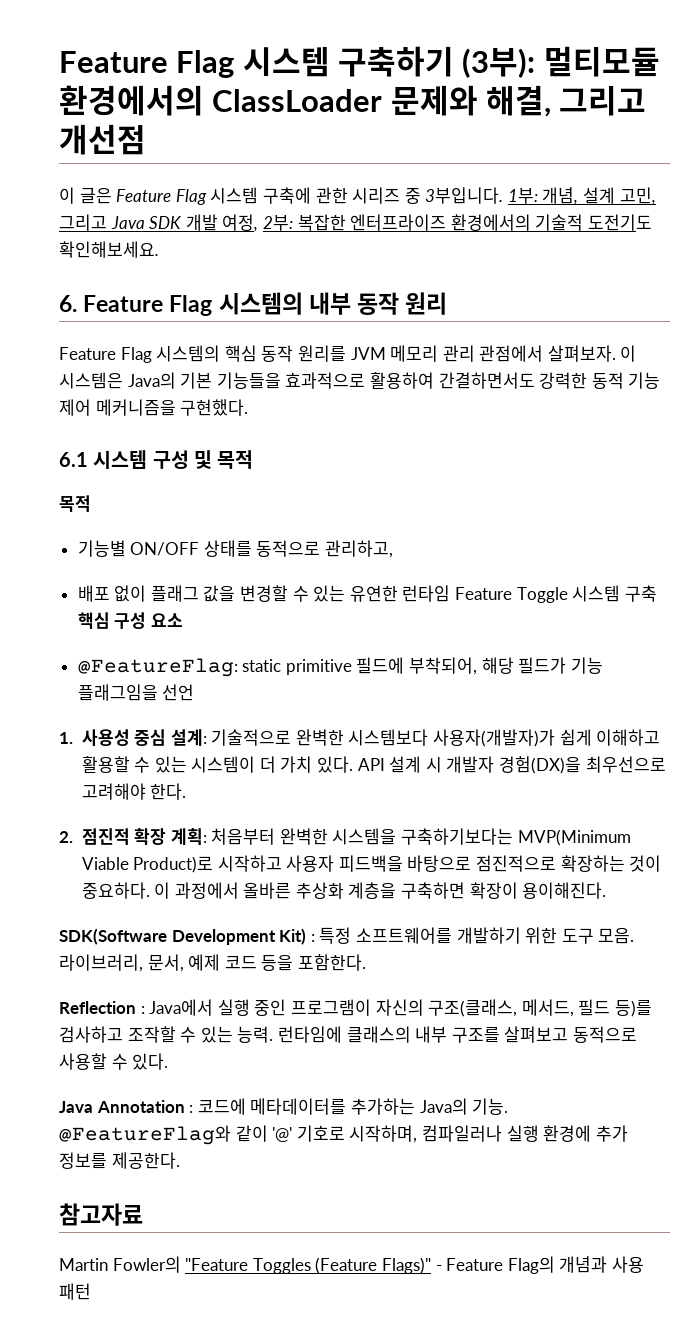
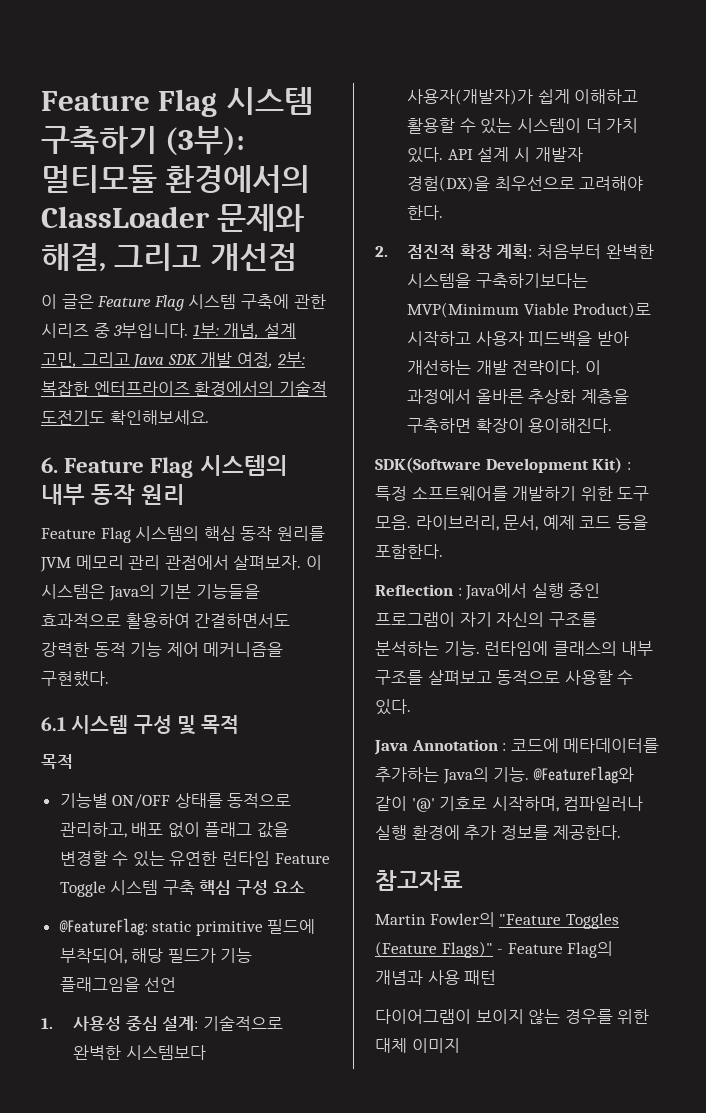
- 기능별 ON/OFF 상태를 동적으로 관리하고,
- 배포 없이 플래그 값을 변경할 수 있는 유연한 런타임 Feature Toggle 시스템 구축 핵심 구성 요소
+ 기능별 ON/OFF 상태를 동적으로 관리하고, 배포 없이 플래그 값을 변경할 수 있는 유연한 런타임 Feature Toggle 시스템 구축 핵심 구성 요소
- 2. 점진적 확장 계획: 처음부터 완벽한 시스템을 구축하기보다는 MVP(Minimum Viable Product)로 시작하고 사용자 피드백을 바탕으로 점진적으로 확장하는 것이 중요하다.
+ 2. 점진적 확장 계획: 처음부터 완벽한 시스템을 구축하기보다는 MVP(Minimum Viable Product)로 시작하고 사용자 피드백을 받아 개선하는 개발 전략이다.
- Reflection : Java에서 실행 중인 프로그램이 자신의 구조(클래스, 메서드, 필드 등)를 검사하고 조작할 수 있는 능력.
+ Reflection : Java에서 실행 중인 프로그램이 자기 자신의 구조를 분석하는 기능.
+ 다이어그램이 보이지 않는 경우를 위한 대체 이미지

